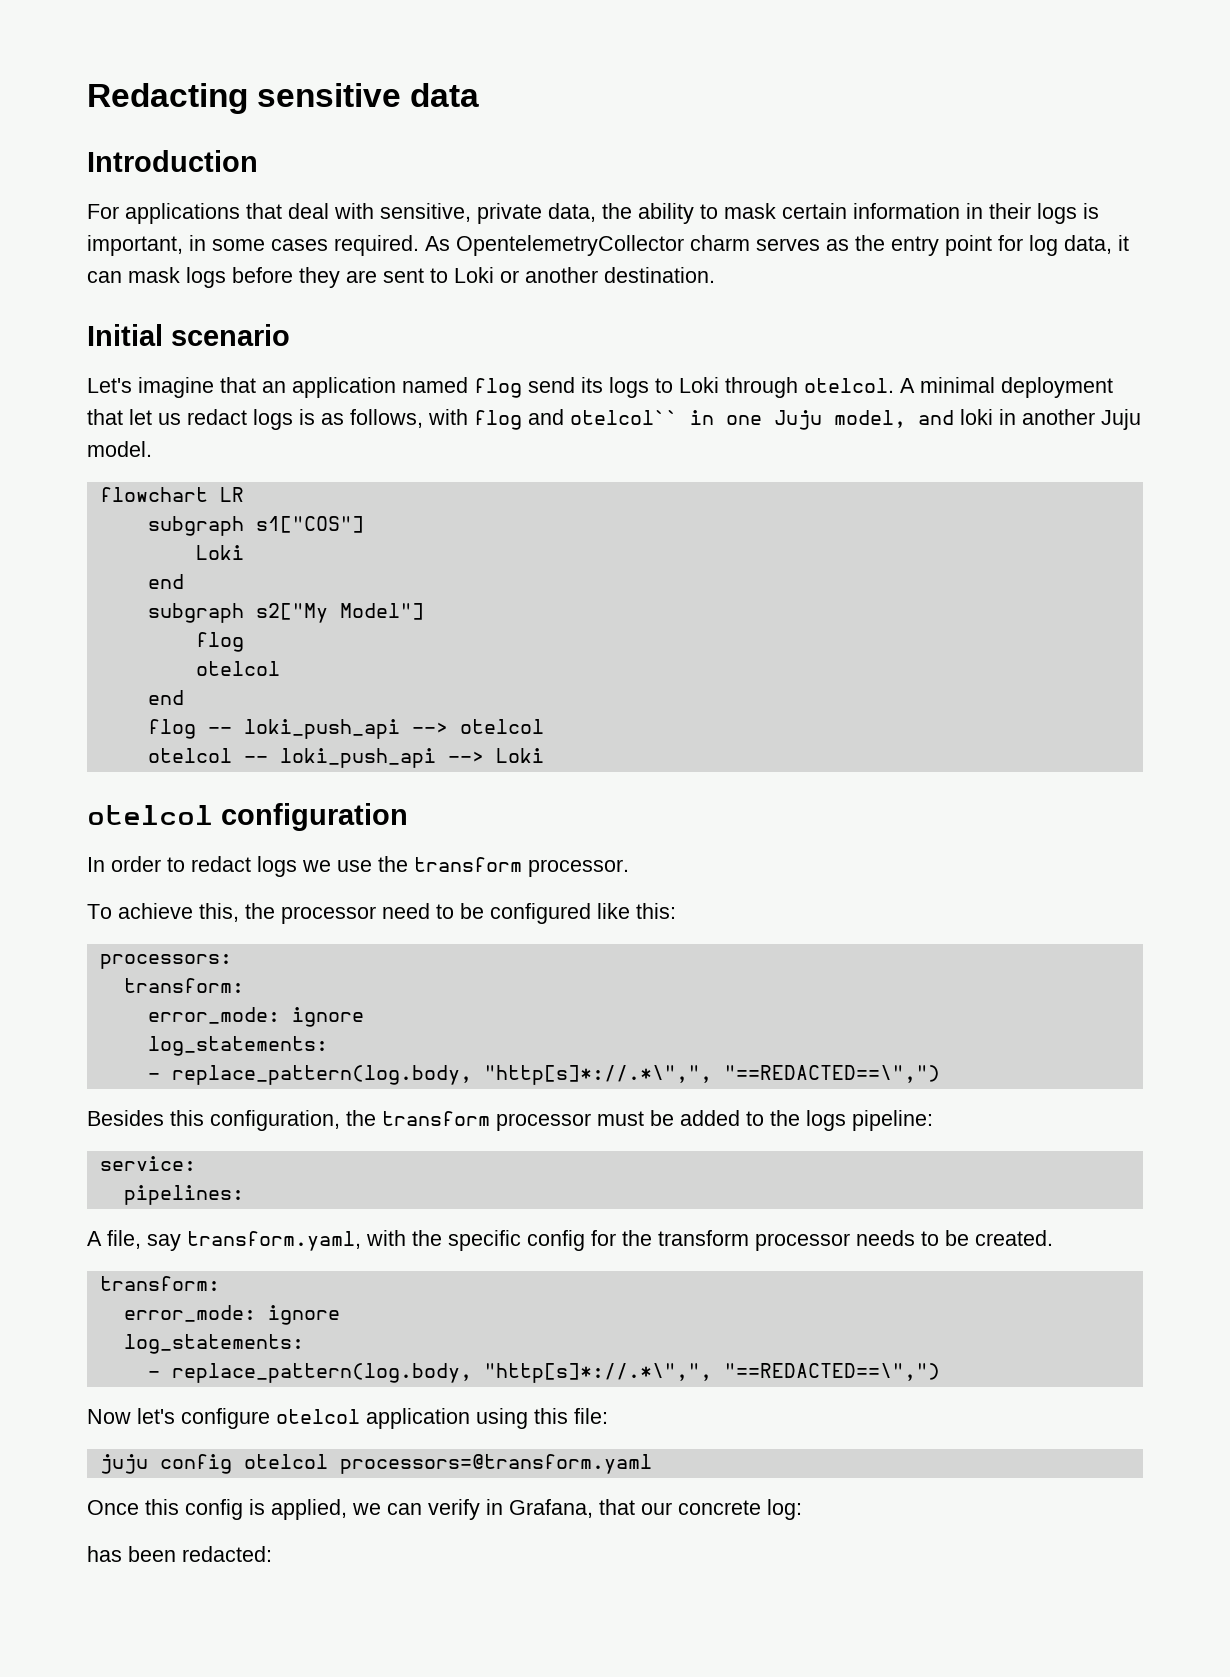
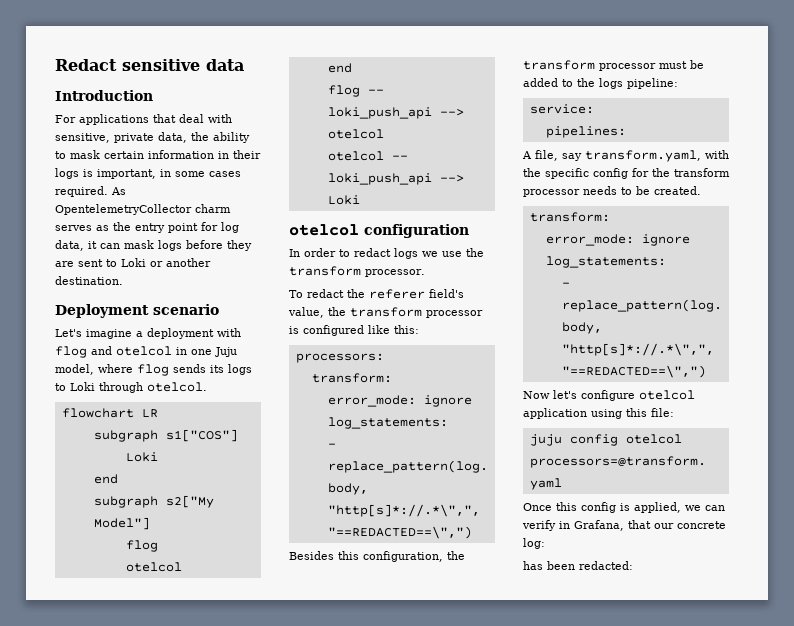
- Redacting sensitive data
+ Redact sensitive data
- Initial scenario
+ Deployment scenario
- Let's imagine that an application named flog send its logs to Loki through otelcol. A minimal deployment that let us redact logs is as follows, with flog and otelcol`` in one Juju model, and loki in another Juju model.
+ Let's imagine a deployment with flog and otelcol in one Juju model, where flog sends its logs to Loki through otelcol.
- To achieve this, the processor need to be configured like this:
+ To redact the referer field's value, the transform processor is configured like this:

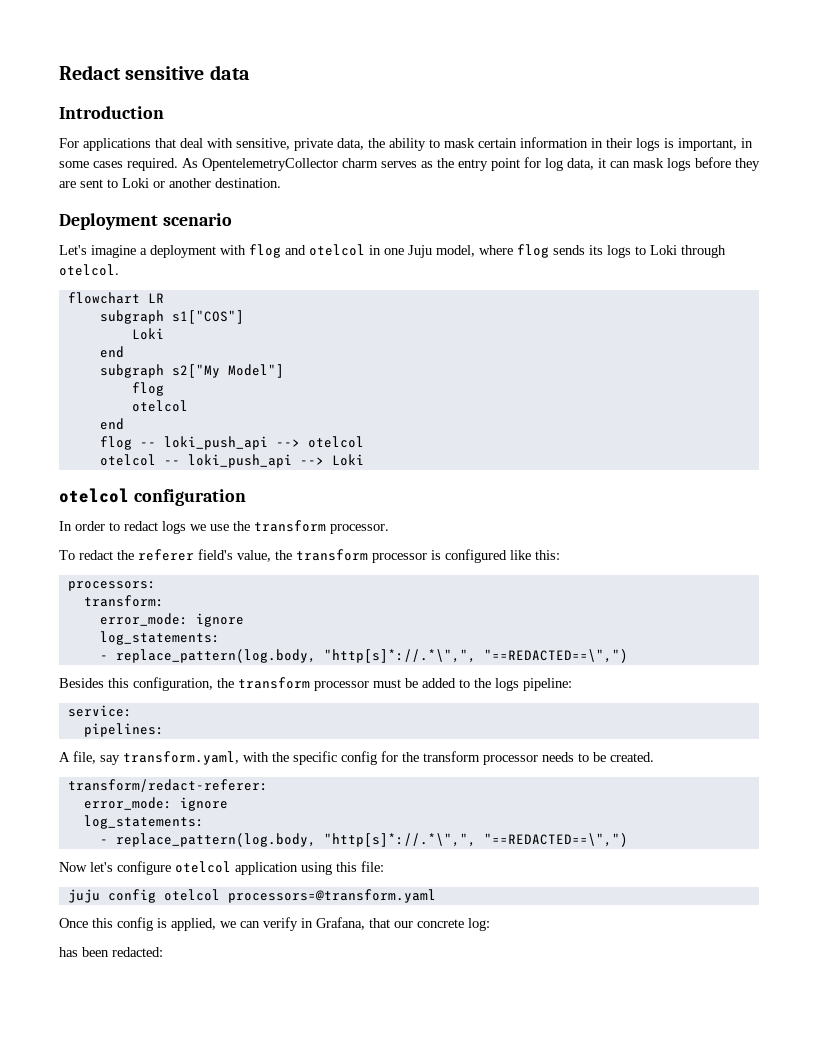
  A file, say transform.yaml, with the specific config for the transform processor needs to be created.
- transform:
+ transform/redact-referer:

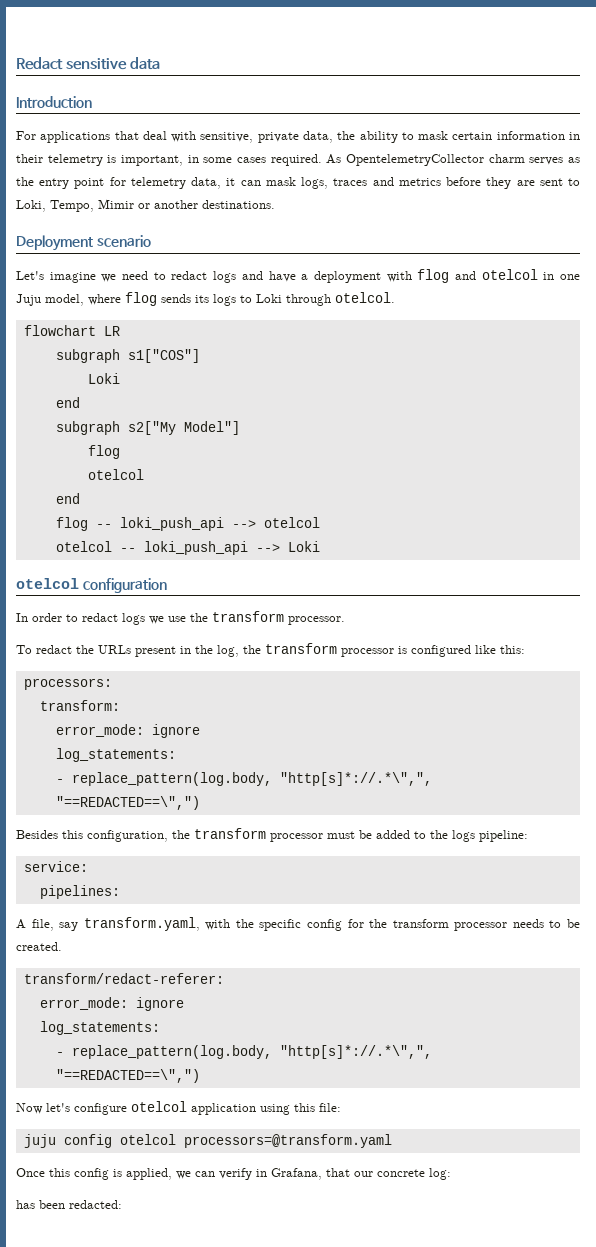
- For applications that deal with sensitive, private data, the ability to mask certain information in their logs is important, in some cases required.
+ For applications that deal with sensitive, private data, the ability to mask certain information in their telemetry is important, in some cases required.
- As OpentelemetryCollector charm serves as the entry point for log data, it can mask logs before they are sent to Loki or another destination.
+ As OpentelemetryCollector charm serves as the entry point for telemetry data, it can mask logs, traces and metrics before they are sent to Loki, Tempo, Mimir or another destinations.
- Let's imagine a deployment with flog and otelcol in one Juju model, where flog sends its logs to Loki through otelcol.
+ Let's imagine we need to redact logs and have a deployment with flog and otelcol in one Juju model, where flog sends its logs to Loki through otelcol.
- To redact the referer field's value, the transform processor is configured like this:
+ To redact the URLs present in the log, the transform processor is configured like this:

